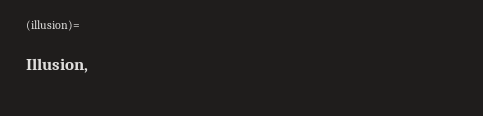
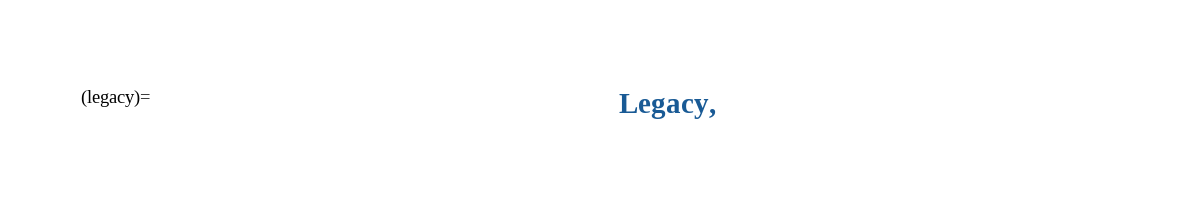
- (illusion)=
- Illusion,
+ (legacy)=
+ Legacy,

